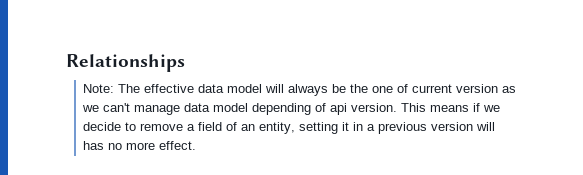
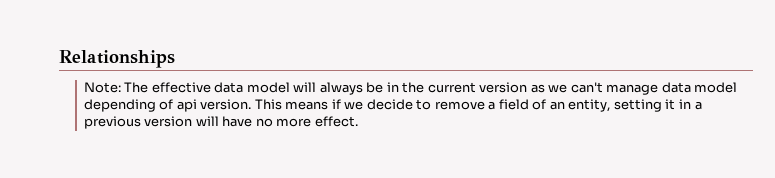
- Note: The effective data model will always be the one of current version as we can't manage data model depending of api version.
+ Note: The effective data model will always be in the current version as we can't manage data model depending of api version.
- This means if we decide to remove a field of an entity, setting it in a previous version will has no more effect.
+ This means if we decide to remove a field of an entity, setting it in a previous version will have no more effect.

